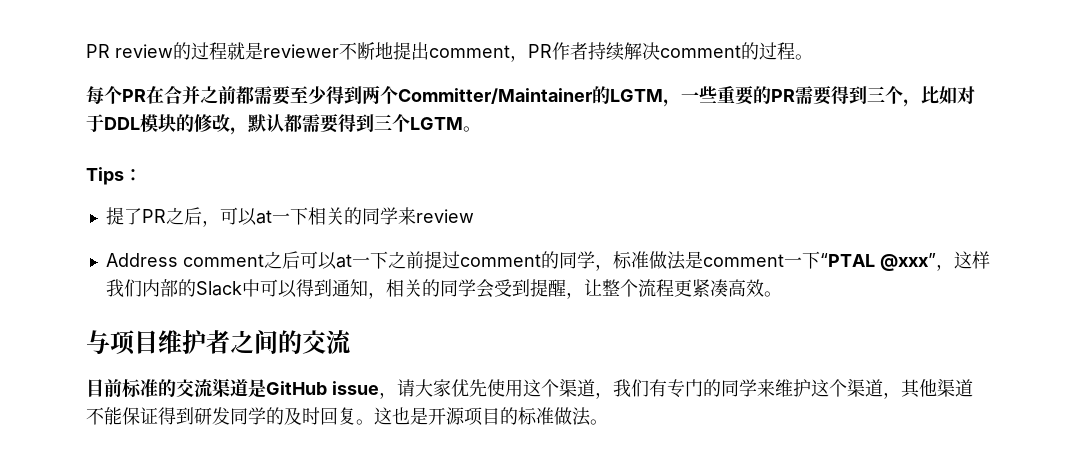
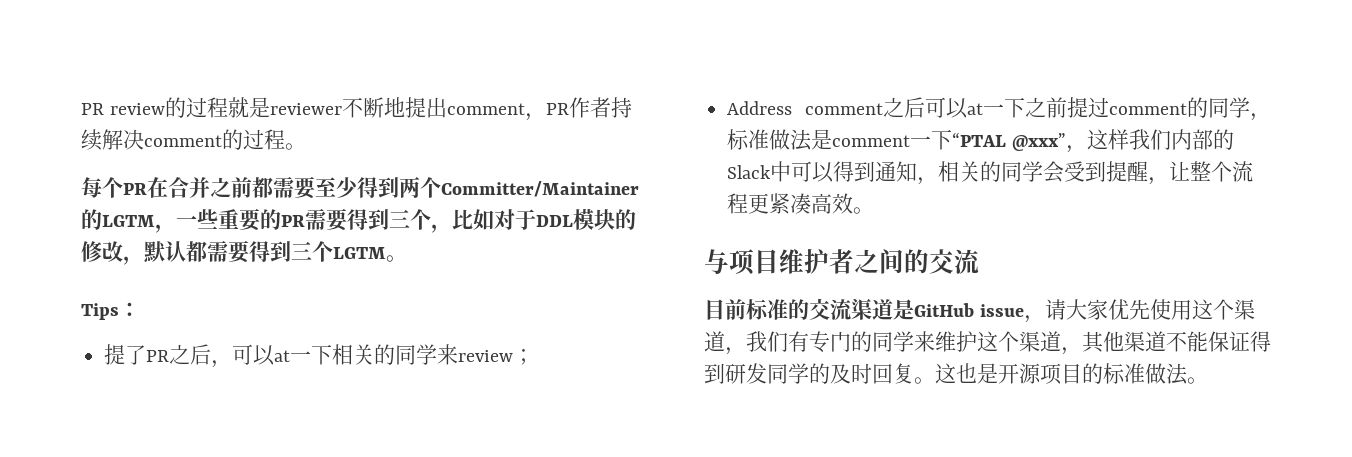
- 提了PR之后，可以at一下相关的同学来review
+ 提了PR之后，可以at一下相关的同学来review；

